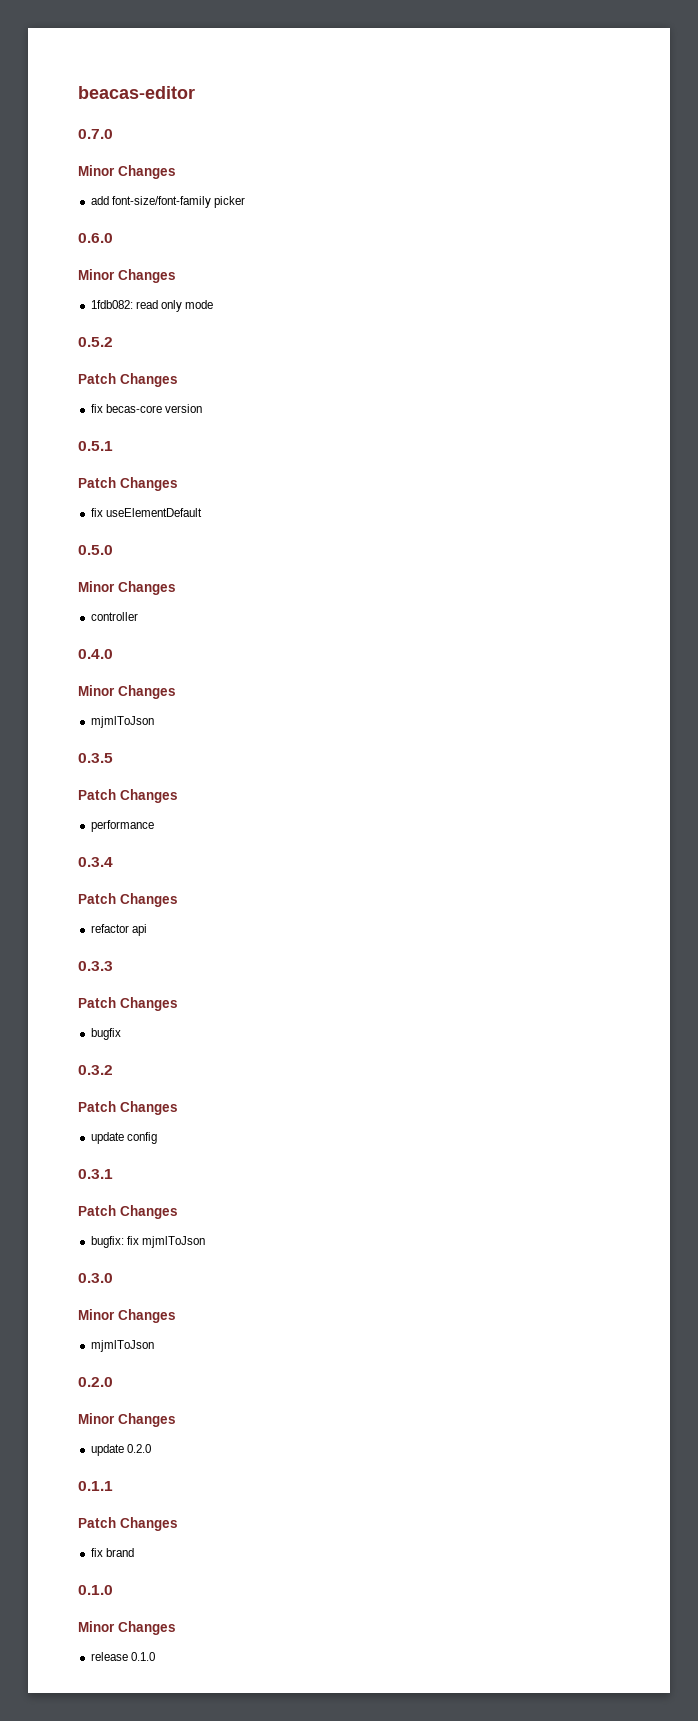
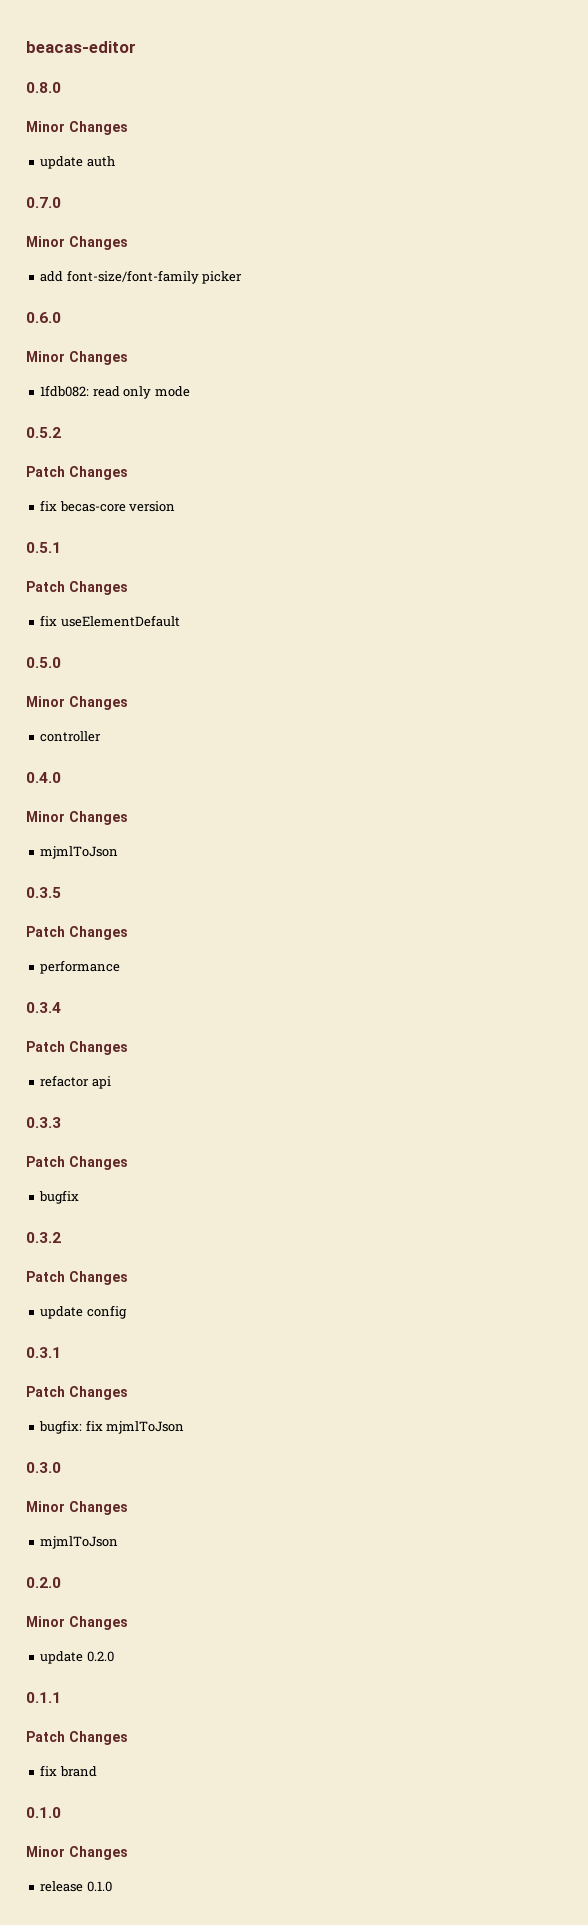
+ 0.8.0
+ Minor Changes
+ update auth

